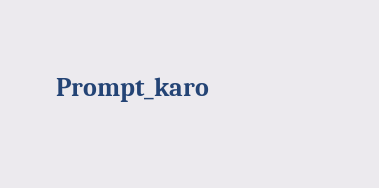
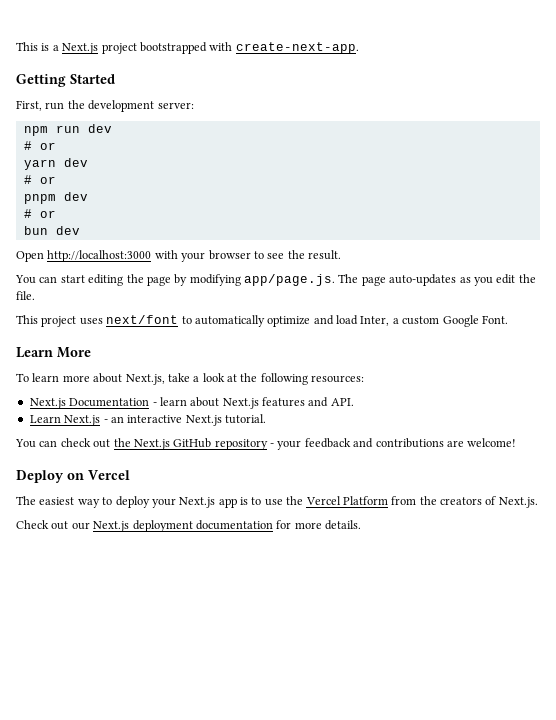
- Prompt_karo
+ This is a Next.js project bootstrapped with create-next-app.
+ Getting Started
+ First, run the development server:
+ npm run dev
+ # or
+ yarn dev
+ # or
+ pnpm dev
+ # or
+ bun dev
+ Open http://localhost:3000 with your browser to see the result.
+ You can start editing the page by modifying app/page.js. The page auto-updates as you edit the file.
+ This project uses next/font to automatically optimize and load Inter, a custom Google Font.
+ Learn More
+ To learn more about Next.js, take a look at the following resources:
+ Next.js Documentation - learn about Next.js features and API.
+ Learn Next.js - an interactive Next.js tutorial.
+ You can check out the Next.js GitHub repository - your feedback and contributions are welcome!
+ Deploy on Vercel
+ The easiest way to deploy your Next.js app is to use the Vercel Platform from the creators of Next.js.
+ Check out our Next.js deployment documentation for more details.

